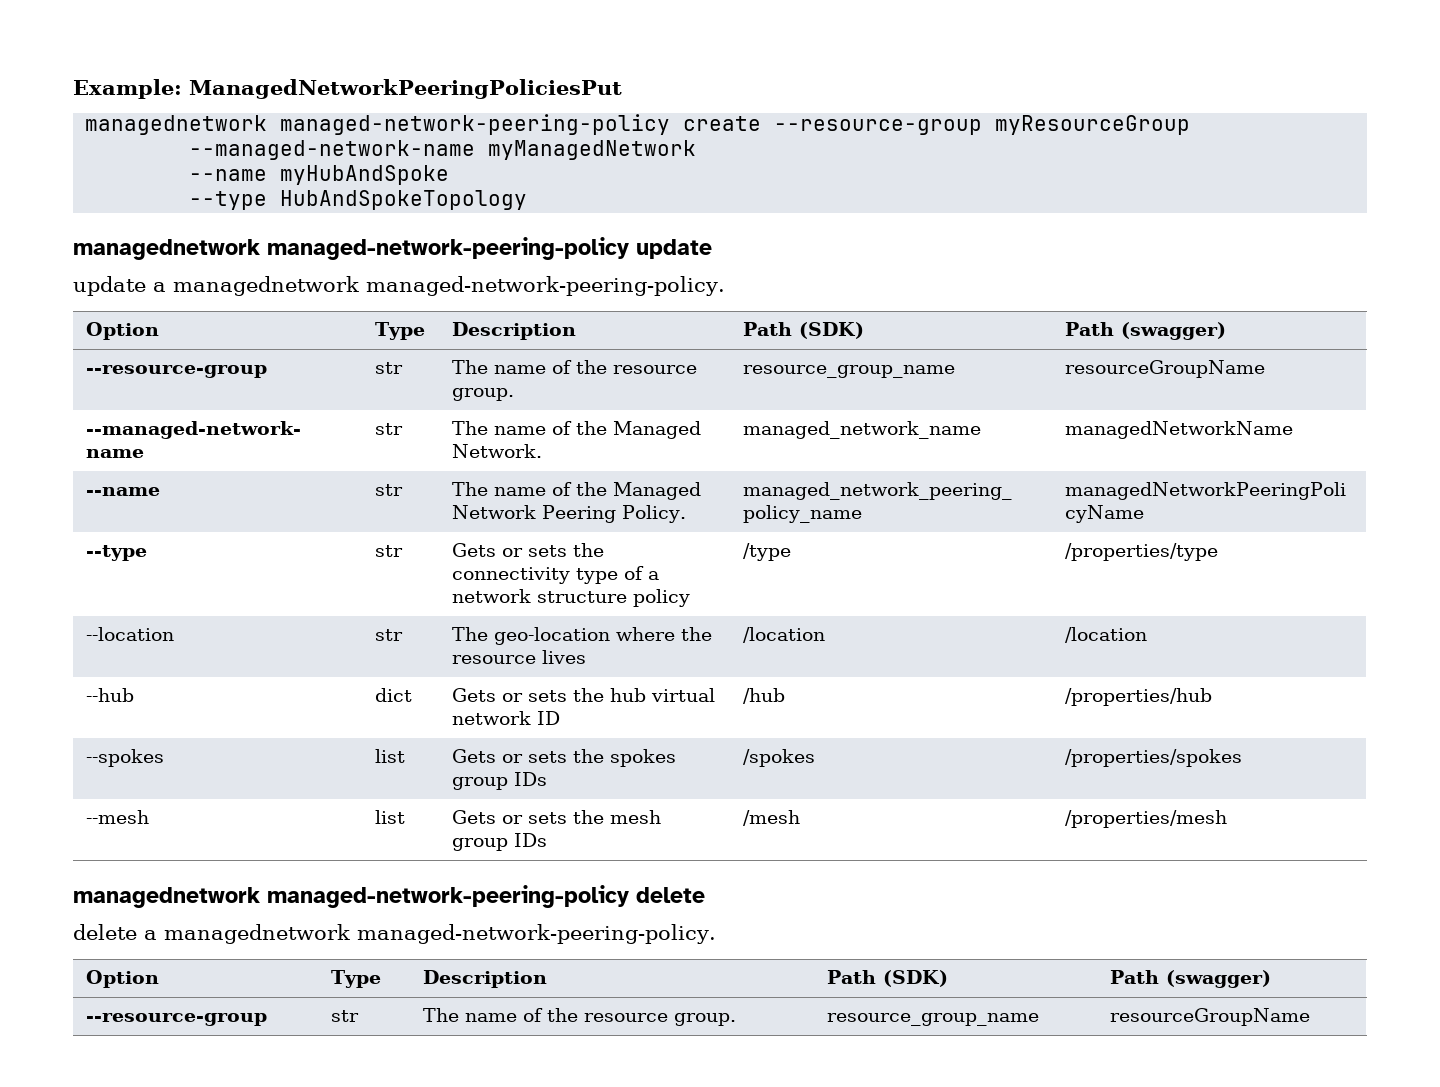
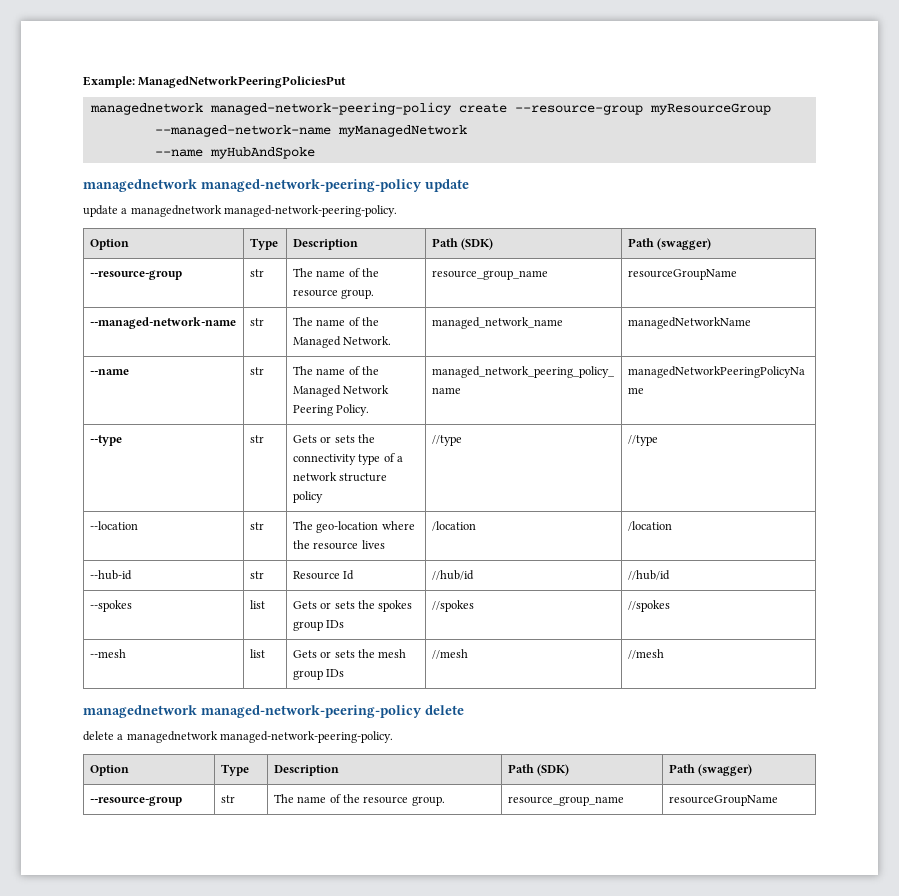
- --type HubAndSpokeTopology
- --type | str | Gets or sets the connectivity type of a network structure policy | /type | /properties/type
+ --type | str | Gets or sets the connectivity type of a network structure policy | //type | //type
- --hub | dict | Gets or sets the hub virtual network ID | /hub | /properties/hub
+ --hub-id | str | Resource Id | //hub/id | //hub/id
- --spokes | list | Gets or sets the spokes group IDs | /spokes | /properties/spokes
+ --spokes | list | Gets or sets the spokes group IDs | //spokes | //spokes
- --mesh | list | Gets or sets the mesh group IDs | /mesh | /properties/mesh
+ --mesh | list | Gets or sets the mesh group IDs | //mesh | //mesh

